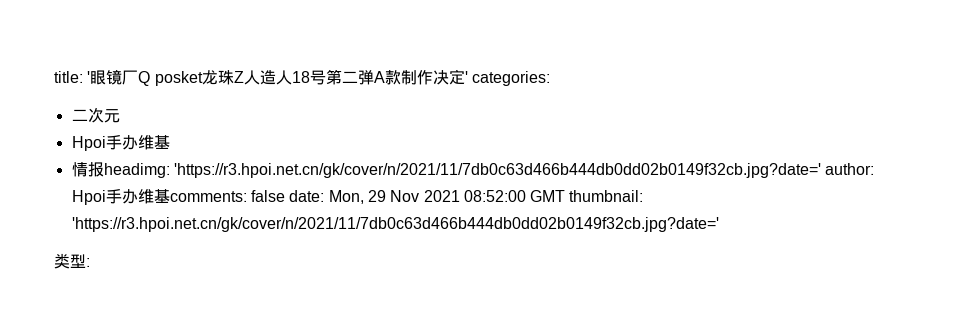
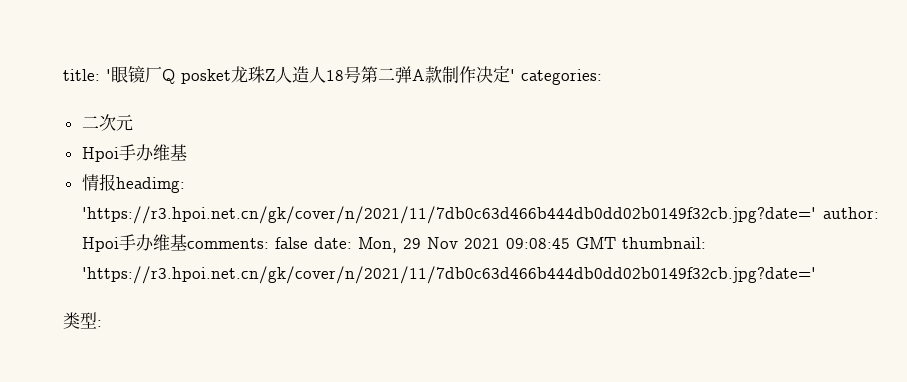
- 情报headimg: 'https://r3.hpoi.net.cn/gk/cover/n/2021/11/7db0c63d466b444db0dd02b0149f32cb.jpg?date=' author: Hpoi手办维基comments: false date: Mon, 29 Nov 2021 08:52:00 GMT thumbnail: 'https://r3.hpoi.net.cn/gk/cover/n/2021/11/7db0c63d466b444db0dd02b0149f32cb.jpg?date='
+ 情报headimg: 'https://r3.hpoi.net.cn/gk/cover/n/2021/11/7db0c63d466b444db0dd02b0149f32cb.jpg?date=' author: Hpoi手办维基comments: false date: Mon, 29 Nov 2021 09:08:45 GMT thumbnail: 'https://r3.hpoi.net.cn/gk/cover/n/2021/11/7db0c63d466b444db0dd02b0149f32cb.jpg?date='

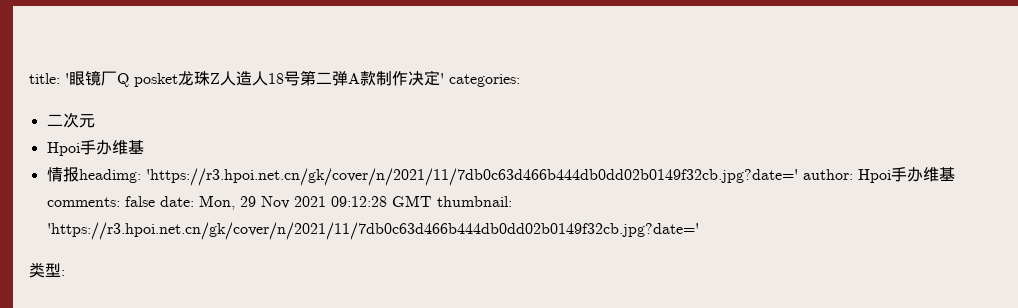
- 情报headimg: 'https://r3.hpoi.net.cn/gk/cover/n/2021/11/7db0c63d466b444db0dd02b0149f32cb.jpg?date=' author: Hpoi手办维基comments: false date: Mon, 29 Nov 2021 09:08:45 GMT thumbnail: 'https://r3.hpoi.net.cn/gk/cover/n/2021/11/7db0c63d466b444db0dd02b0149f32cb.jpg?date='
+ 情报headimg: 'https://r3.hpoi.net.cn/gk/cover/n/2021/11/7db0c63d466b444db0dd02b0149f32cb.jpg?date=' author: Hpoi手办维基comments: false date: Mon, 29 Nov 2021 09:12:28 GMT thumbnail: 'https://r3.hpoi.net.cn/gk/cover/n/2021/11/7db0c63d466b444db0dd02b0149f32cb.jpg?date='

